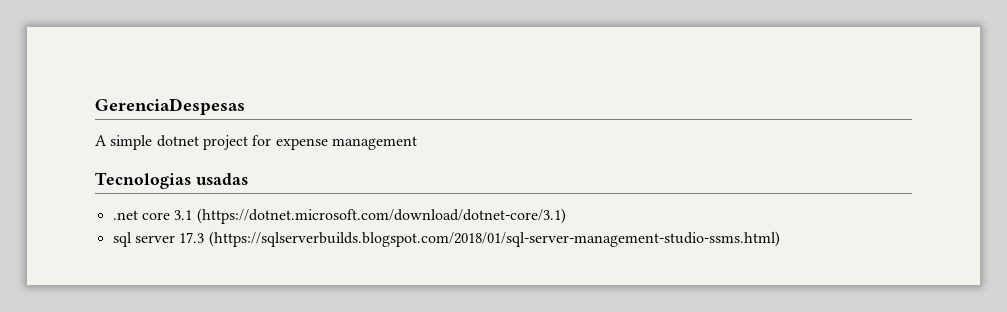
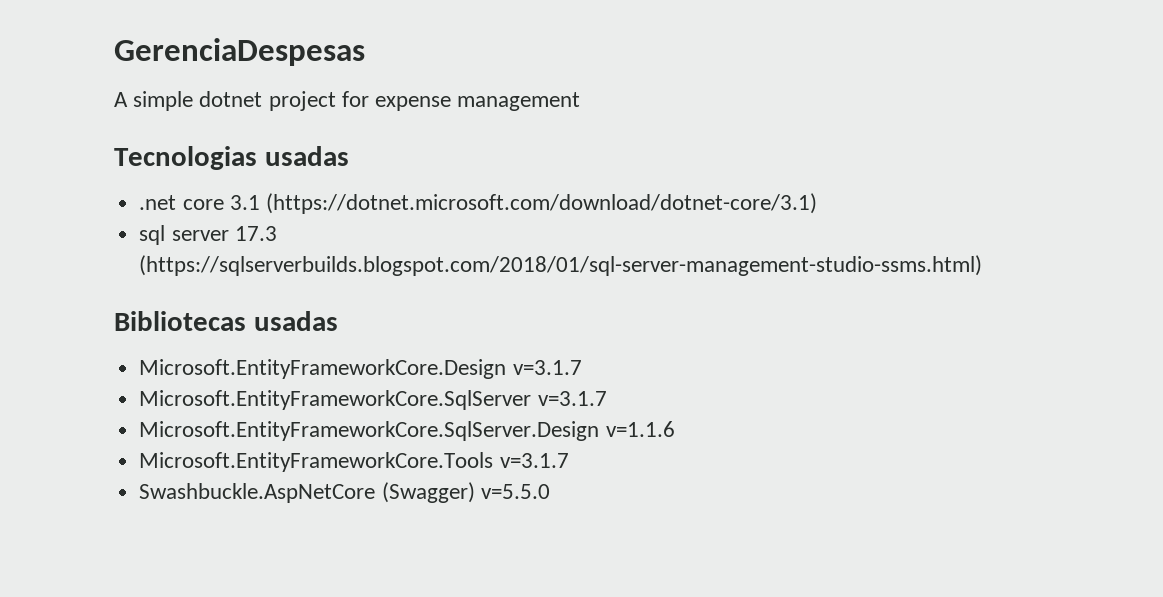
+ Bibliotecas usadas
+ Microsoft.EntityFrameworkCore.Design v=3.1.7
+ Microsoft.EntityFrameworkCore.SqlServer v=3.1.7
+ Microsoft.EntityFrameworkCore.SqlServer.Design v=1.1.6
+ Microsoft.EntityFrameworkCore.Tools v=3.1.7
+ Swashbuckle.AspNetCore (Swagger) v=5.5.0

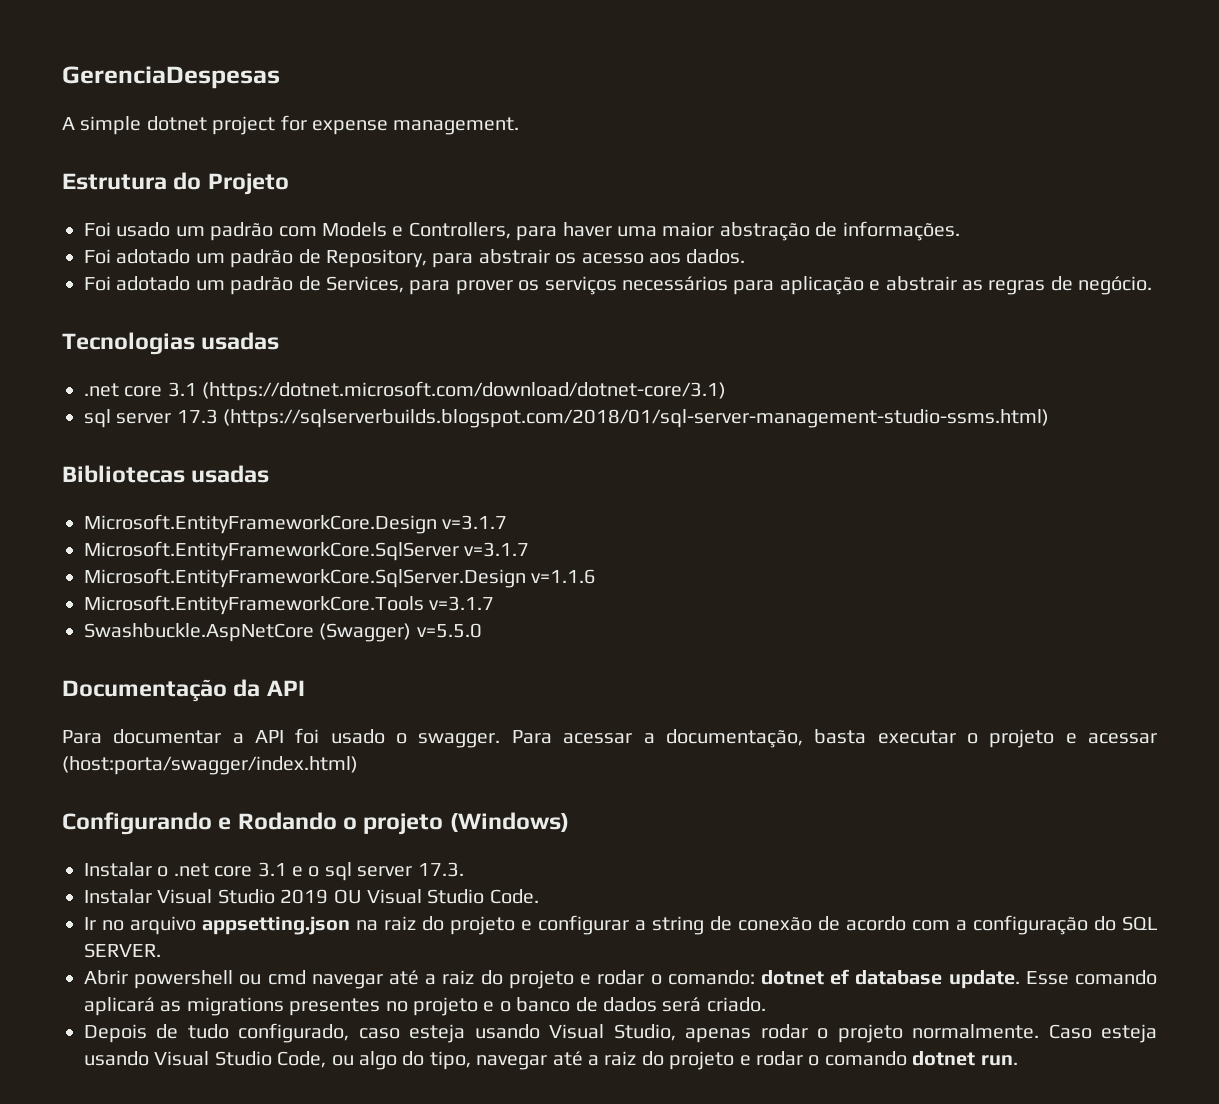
- A simple dotnet project for expense management
+ A simple dotnet project for expense management.
+ Estrutura do Projeto
+ Foi usado um padrão com Models e Controllers, para haver uma maior abstração de informações.
+ Foi adotado um padrão de Repository, para abstrair os acesso aos dados.
+ Foi adotado um padrão de Services, para prover os serviços necessários para aplicação e abstrair as regras de negócio.
+ Documentação da API
+ Para documentar a API foi usado o swagger. Para acessar a documentação, basta executar o projeto e acessar (host:porta/swagger/index.html)
+ Configurando e Rodando o projeto (Windows)
+ Instalar o .net core 3.1 e o sql server 17.3.
+ Instalar Visual Studio 2019 OU Visual Studio Code.
+ Ir no arquivo appsetting.json na raiz do projeto e configurar a string de conexão de acordo com a configuração do SQL SERVER.
+ Abrir powershell ou cmd navegar até a raiz do projeto e rodar o comando: dotnet ef database update. Esse comando aplicará as migrations presentes no projeto e o banco de dados será criado.
+ Depois de tudo configurado, caso esteja usando Visual Studio, apenas rodar o projeto normalmente. Caso esteja usando Visual Studio Code, ou algo do tipo, navegar até a raiz do projeto e rodar o comando dotnet run.

